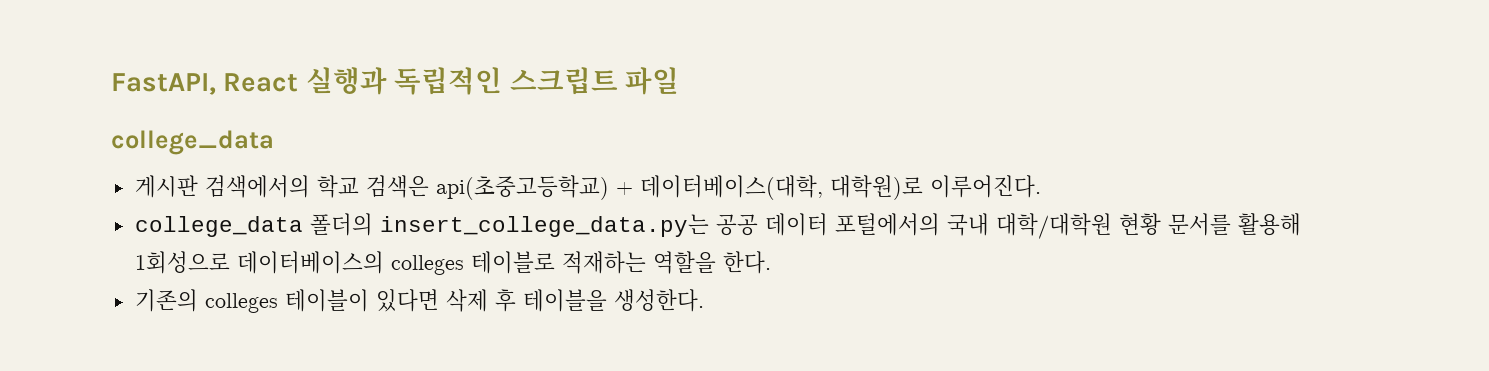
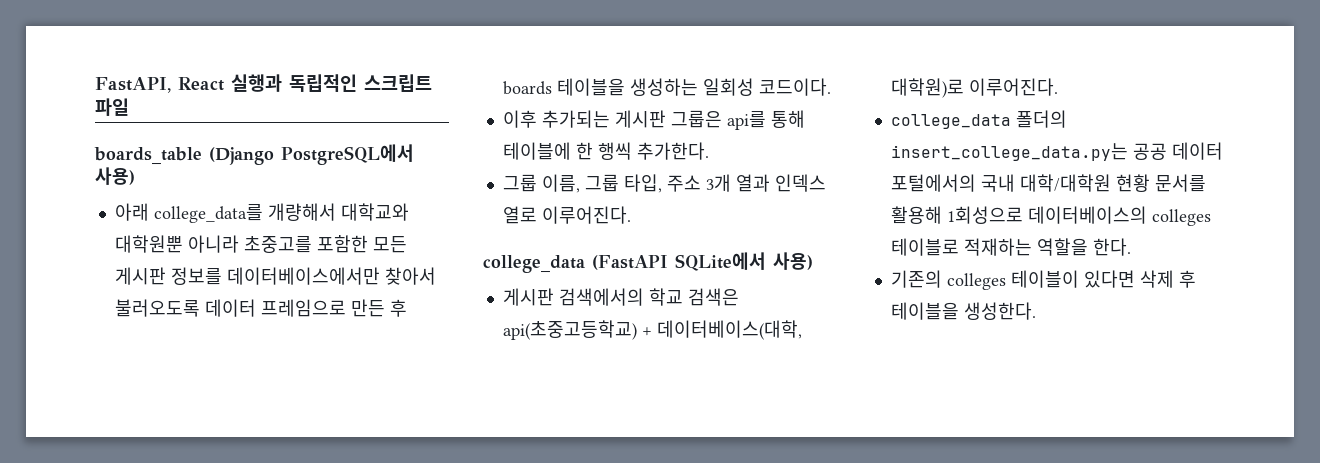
  FastAPI, React 실행과 독립적인 스크립트 파일
- college_data
+ boards_table (Django PostgreSQL에서 사용)
+ 아래 college_data를 개량해서 대학교와 대학원뿐 아니라 초중고를 포함한 모든 게시판 정보를 데이터베이스에서만 찾아서 불러오도록 데이터 프레임으로 만든 후 boards 테이블을 생성하는 일회성 코드이다.
+ 이후 추가되는 게시판 그룹은 api를 통해 테이블에 한 행씩 추가한다.
+ 그룹 이름, 그룹 타입, 주소 3개 열과 인덱스 열로 이루어진다.
+ college_data (FastAPI SQLite에서 사용)

